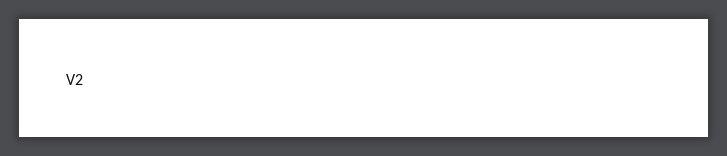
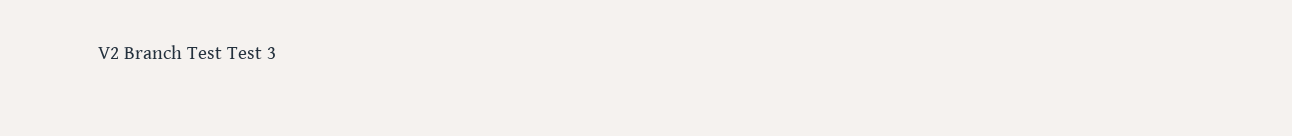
- V2
+ V2 Branch Test Test 3

